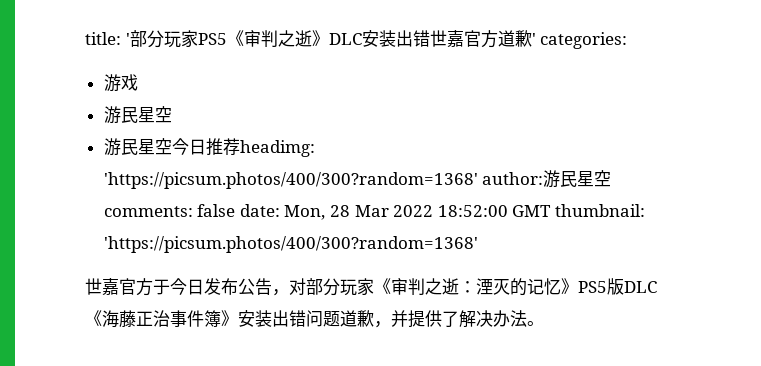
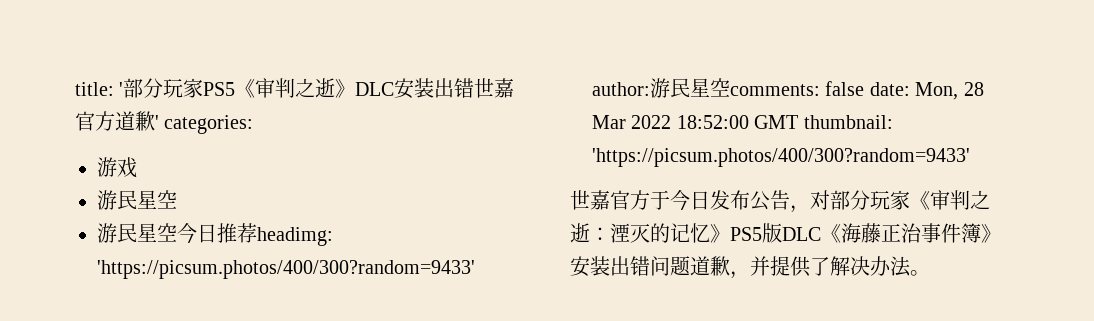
- 游民星空今日推荐headimg: 'https://picsum.photos/400/300?random=1368' author:游民星空comments: false date: Mon, 28 Mar 2022 18:52:00 GMT thumbnail: 'https://picsum.photos/400/300?random=1368'
+ 游民星空今日推荐headimg: 'https://picsum.photos/400/300?random=9433' author:游民星空comments: false date: Mon, 28 Mar 2022 18:52:00 GMT thumbnail: 'https://picsum.photos/400/300?random=9433'

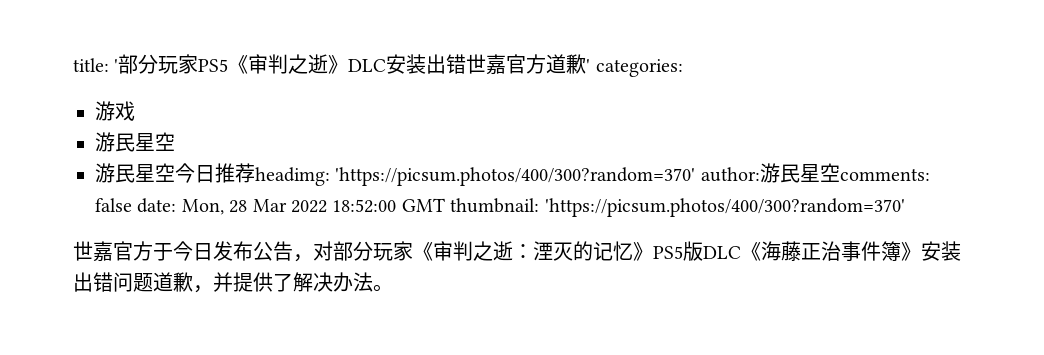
- 游民星空今日推荐headimg: 'https://picsum.photos/400/300?random=9433' author:游民星空comments: false date: Mon, 28 Mar 2022 18:52:00 GMT thumbnail: 'https://picsum.photos/400/300?random=9433'
+ 游民星空今日推荐headimg: 'https://picsum.photos/400/300?random=370' author:游民星空comments: false date: Mon, 28 Mar 2022 18:52:00 GMT thumbnail: 'https://picsum.photos/400/300?random=370'

